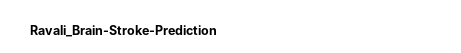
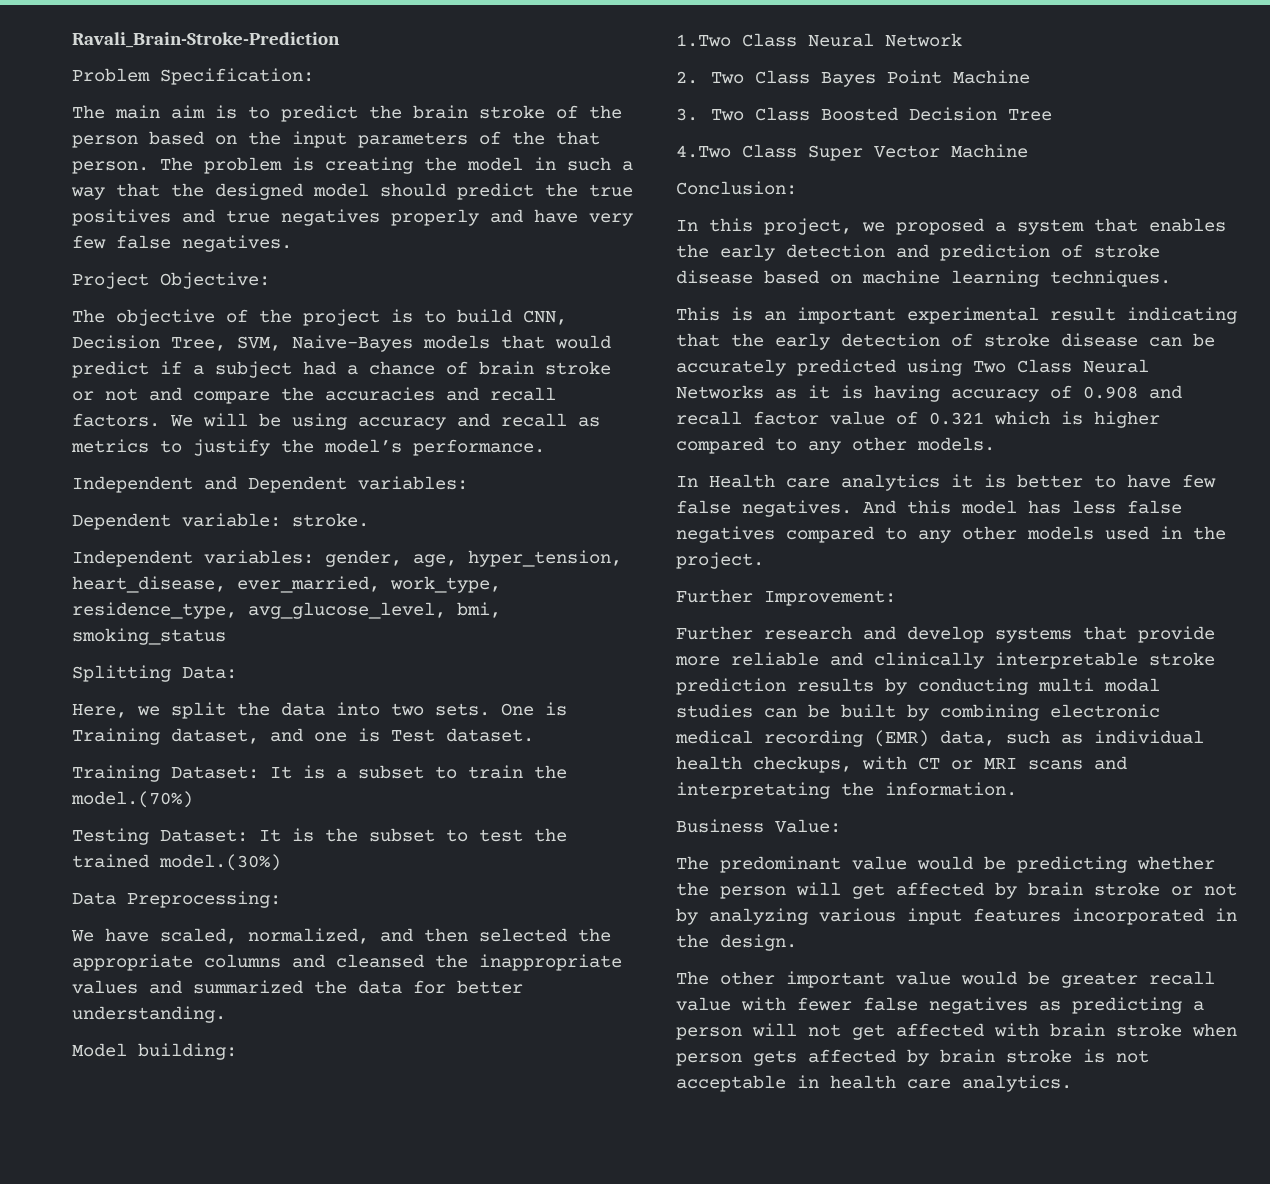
+ Problem Specification:
+ The main aim is to predict the brain stroke of the person based on the input parameters of the that person. The problem is creating the model in such a way that the designed model should predict the true positives and true negatives properly and have very few false negatives.
+ Project Objective:
+ The objective of the project is to build CNN, Decision Tree, SVM, Naive-Bayes models that would predict if a subject had a chance of brain stroke or not and compare the accuracies and recall factors. We will be using accuracy and recall as metrics to justify the model’s performance.
+ Independent and Dependent variables:
+ Dependent variable: stroke.
+ Independent variables: gender, age, hyper_tension, heart_disease, ever_married, work_type, residence_type, avg_glucose_level, bmi, smoking_status
+ Splitting Data:
+ Here, we split the data into two sets. One is Training dataset, and one is Test dataset.
+ Training Dataset: It is a subset to train the model.(70%)
+ Testing Dataset: It is the subset to test the trained model.(30%)
+ Data Preprocessing:
+ We have scaled, normalized, and then selected the appropriate columns and cleansed the inappropriate values and summarized the data for better understanding.
+ Model building:
+ 1.Two Class Neural Network
+ 2. Two Class Bayes Point Machine
+ 3. Two Class Boosted Decision Tree
+ 4.Two Class Super Vector Machine
+ Conclusion:
+ In this project, we proposed a system that enables the early detection and prediction of stroke disease based on machine learning techniques.
+ This is an important experimental result indicating that the early detection of stroke disease can be accurately predicted using Two Class Neural Networks as it is having accuracy of 0.908 and recall factor value of 0.321 which is higher compared to any other models.
+ In Health care analytics it is better to have few false negatives. And this model has less false negatives compared to any other models used in the project.
+ Further Improvement:
+ Further research and develop systems that provide more reliable and clinically interpretable stroke prediction results by conducting multi modal studies can be built by combining electronic medical recording (EMR) data, such as individual health checkups, with CT or MRI scans and interpretating the information.
+ Business Value:
+ The predominant value would be predicting whether the person will get affected by brain stroke or not by analyzing various input features incorporated in the design.
+ The other important value would be greater recall value with fewer false negatives as predicting a person will not get affected with brain stroke when person gets affected by brain stroke is not acceptable in health care analytics.

